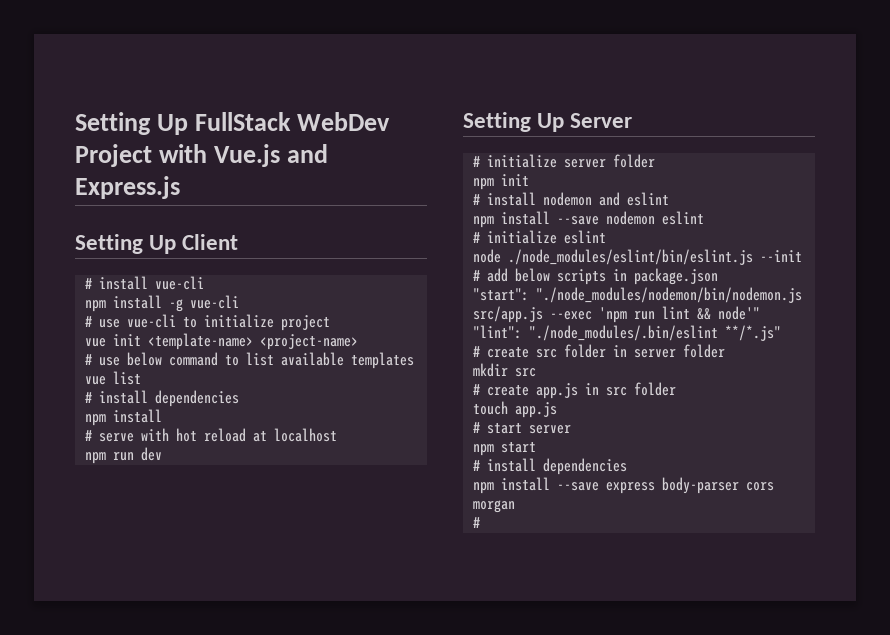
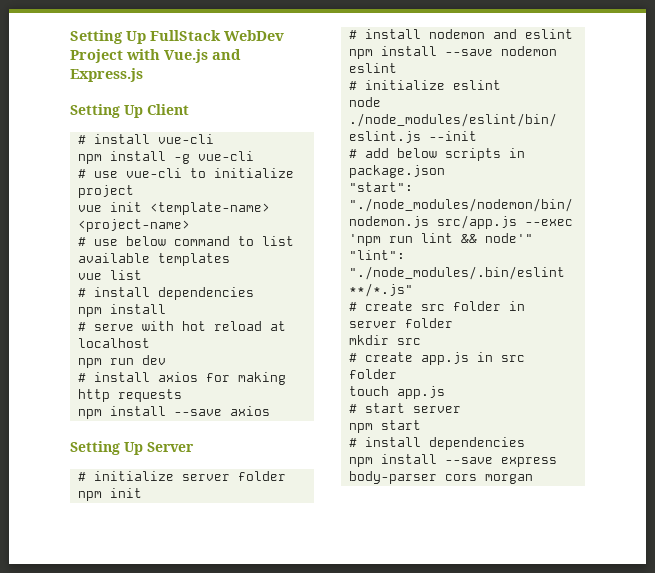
+ # install axios for making http requests
+ npm install --save axios
  npm install --save express body-parser cors morgan
- #

